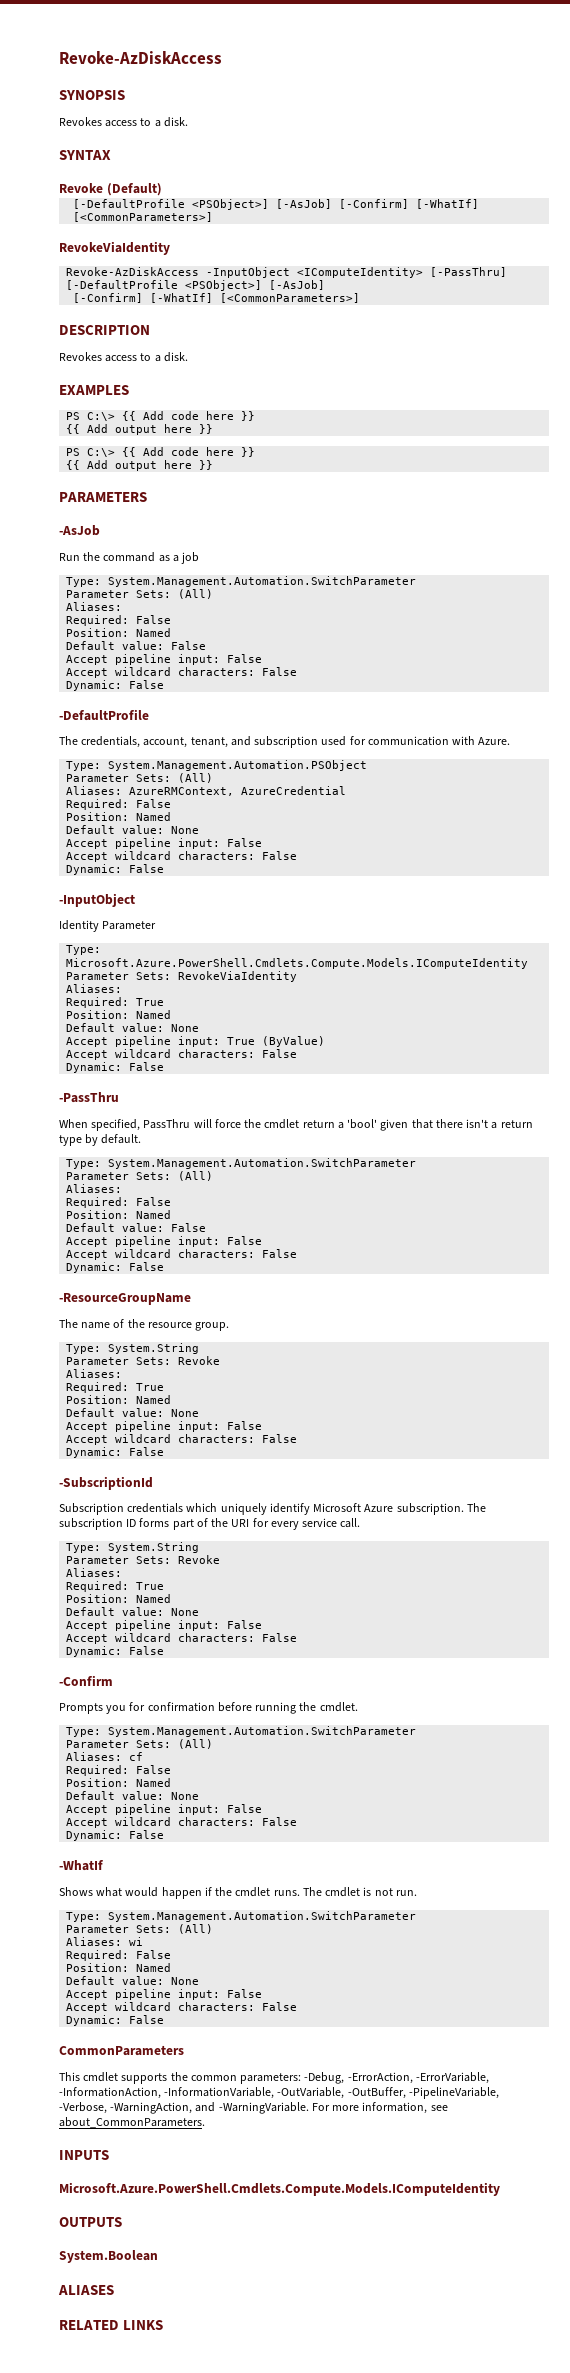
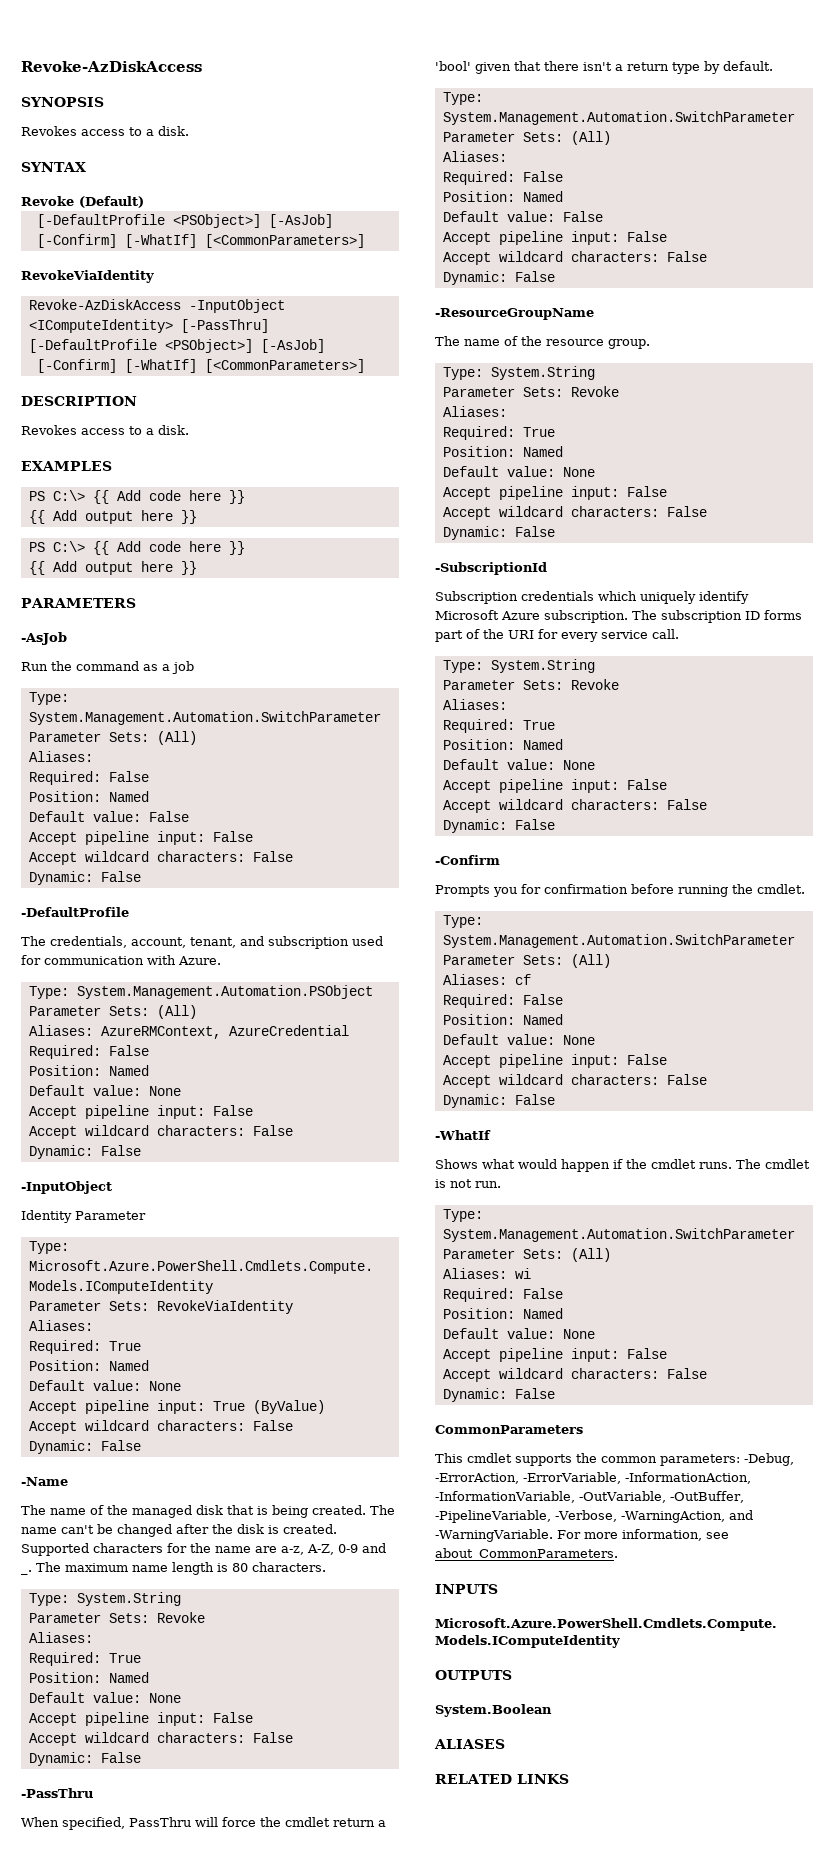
+ -Name
+ The name of the managed disk that is being created. The name can't be changed after the disk is created. Supported characters for the name are a-z, A-Z, 0-9 and _. The maximum name length is 80 characters.
+ Type: System.String
+ Parameter Sets: Revoke
+ Aliases:
+ Required: True
+ Position: Named
+ Default value: None
+ Accept pipeline input: False
+ Accept wildcard characters: False
+ Dynamic: False

